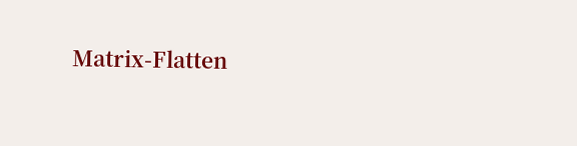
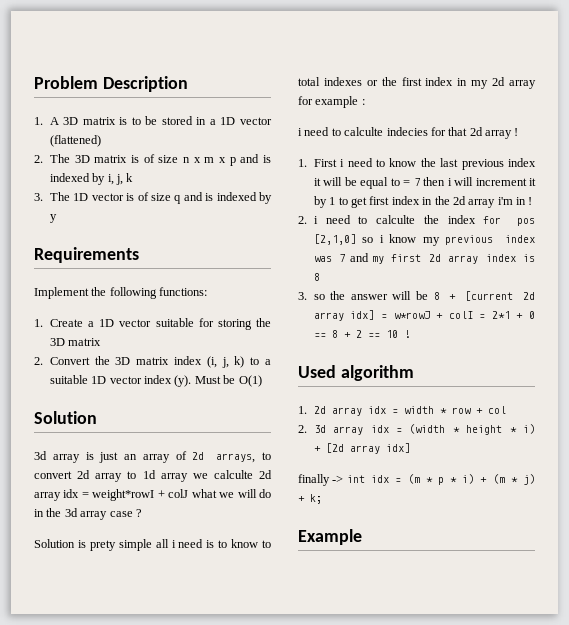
- Matrix-Flatten
+ Problem Description
+ 1. A 3D matrix is to be stored in a 1D vector (flattened)
+ 2. The 3D matrix is of size n x m x p and is indexed by i, j, k
+ 3. The 1D vector is of size q and is indexed by y
+ Requirements
+ Implement the following functions:
+ 1. Create a 1D vector suitable for storing the 3D matrix
+ 2. Convert the 3D matrix index (i, j, k) to a suitable 1D vector index (y). Must be O(1)
+ Solution
+ 3d array is just an array of 2d arrays, to convert 2d array to 1d array we calculte 2d array idx = weight*rowI + colJ what we will do in the 3d array case ?
+ Solution is prety simple all i need is to know to total indexes or the first index in my 2d array for example :
+ i need to calculte indecies for that 2d array !
+ 1. First i need to know the last previous index it will be equal to = 7 then i will increment it by 1 to get first index in the 2d array i'm in !
+ 2. i need to calculte the index for pos [2,1,0] so i know my previous index was 7 and my first 2d array index is 8
+ 3. so the answer will be 8 + [current 2d array idx] = w*rowJ + colI = 2*1 + 0 == 8 + 2 == 10 !
+ Used algorithm
+ 1. 2d array idx = width * row + col
+ 2. 3d array idx = (width * height * i) + [2d array idx]
+ finally -> int idx = (m * p * i) + (m * j) + k;
+ Example

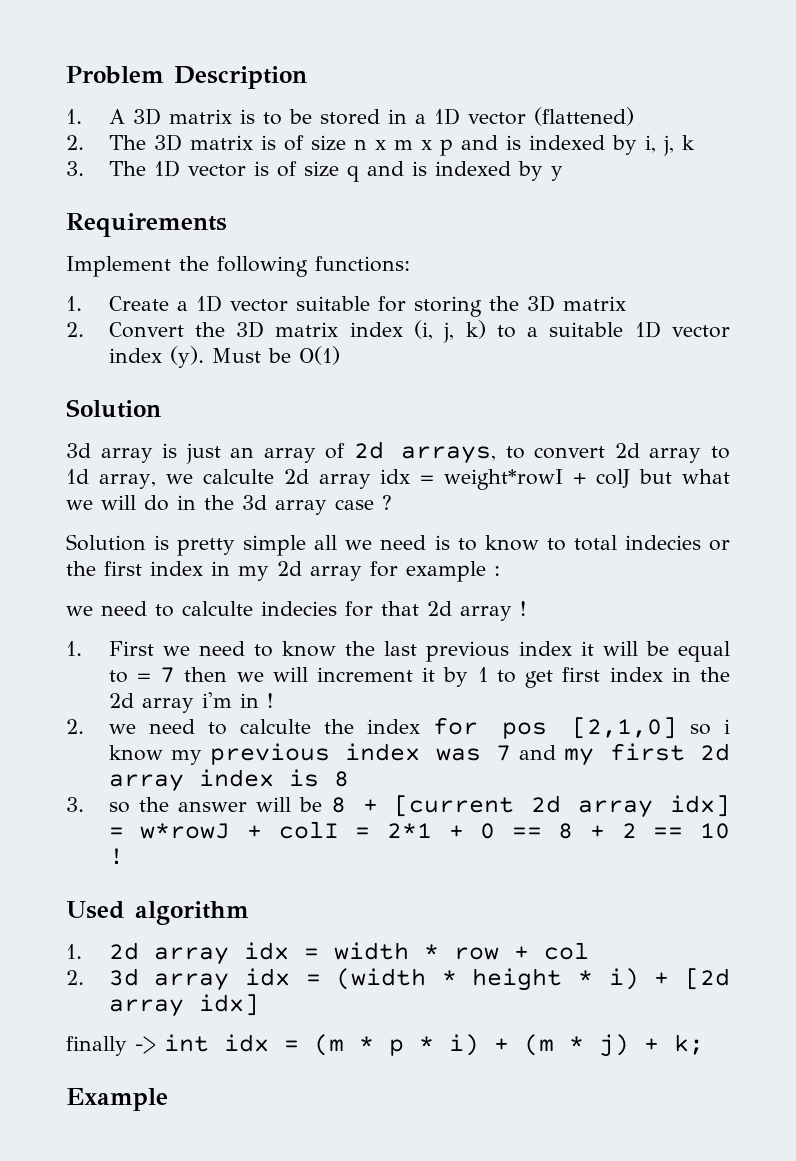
- 3d array is just an array of 2d arrays, to convert 2d array to 1d array we calculte 2d array idx = weight*rowI + colJ what we will do in the 3d array case ?
+ 3d array is just an array of 2d arrays, to convert 2d array to 1d array, we calculte 2d array idx = weight*rowI + colJ but what we will do in the 3d array case ?
- Solution is prety simple all i need is to know to total indexes or the first index in my 2d array for example :
+ Solution is pretty simple all we need is to know to total indecies or the first index in my 2d array for example :
- i need to calculte indecies for that 2d array !
+ we need to calculte indecies for that 2d array !
- 1. First i need to know the last previous index it will be equal to = 7 then i will increment it by 1 to get first index in the 2d array i'm in !
+ 1. First we need to know the last previous index it will be equal to = 7 then we will increment it by 1 to get first index in the 2d array i'm in !
- 2. i need to calculte the index for pos [2,1,0] so i know my previous index was 7 and my first 2d array index is 8
+ 2. we need to calculte the index for pos [2,1,0] so i know my previous index was 7 and my first 2d array index is 8

